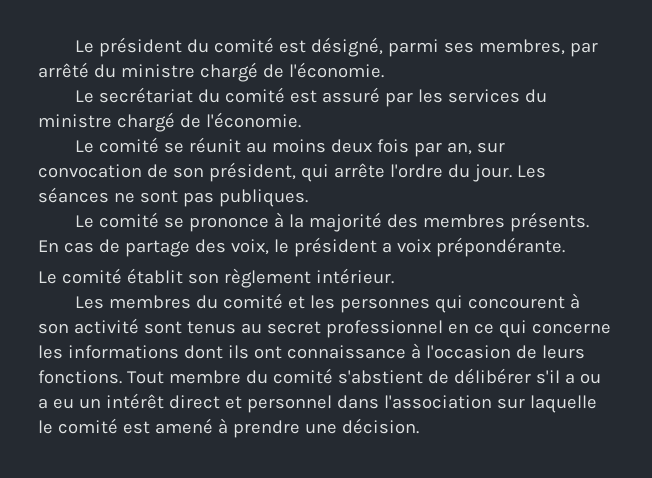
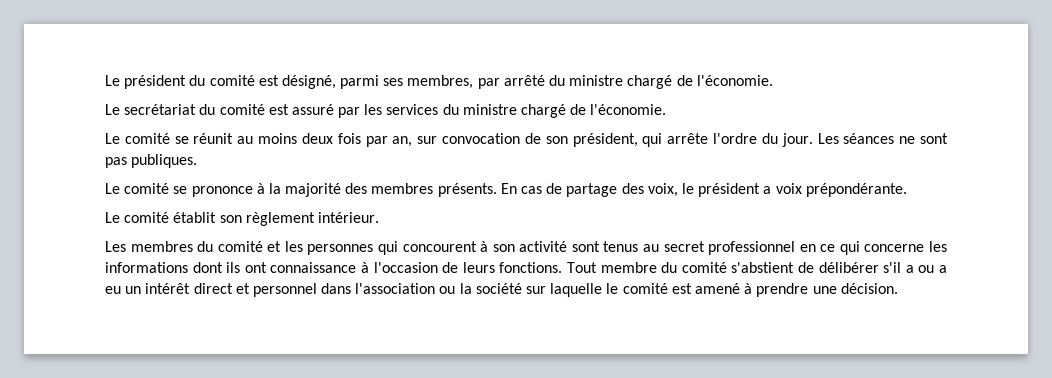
- Tout membre du comité s'abstient de délibérer s'il a ou a eu un intérêt direct et personnel dans l'association sur laquelle le comité est amené à prendre une décision.
+ Tout membre du comité s'abstient de délibérer s'il a ou a eu un intérêt direct et personnel dans l'association ou la société sur laquelle le comité est amené à prendre une décision.

